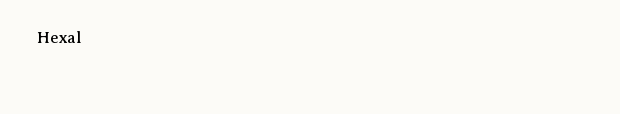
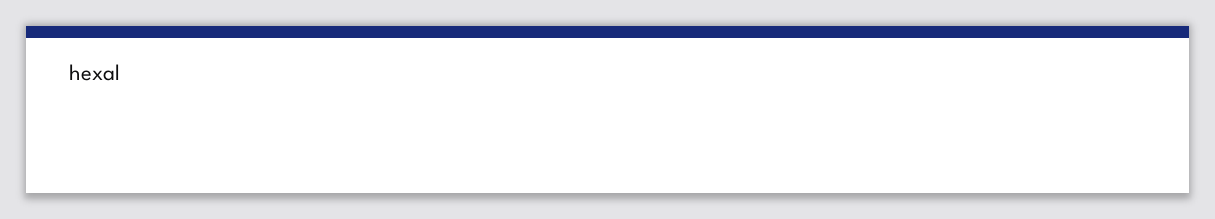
- Hexal
+ hexal

